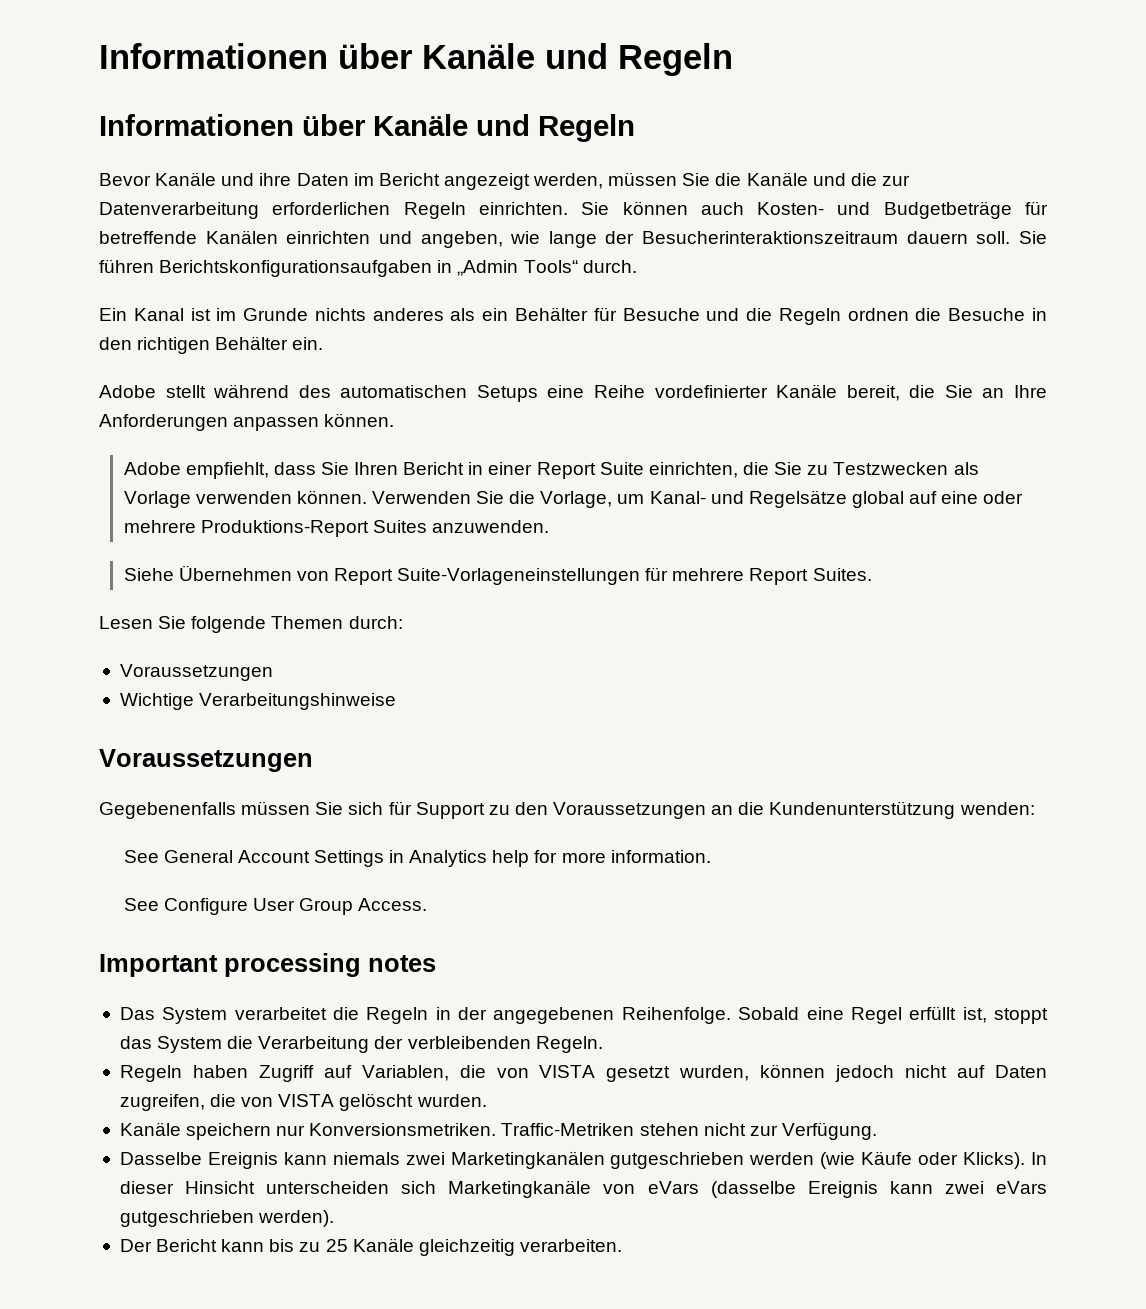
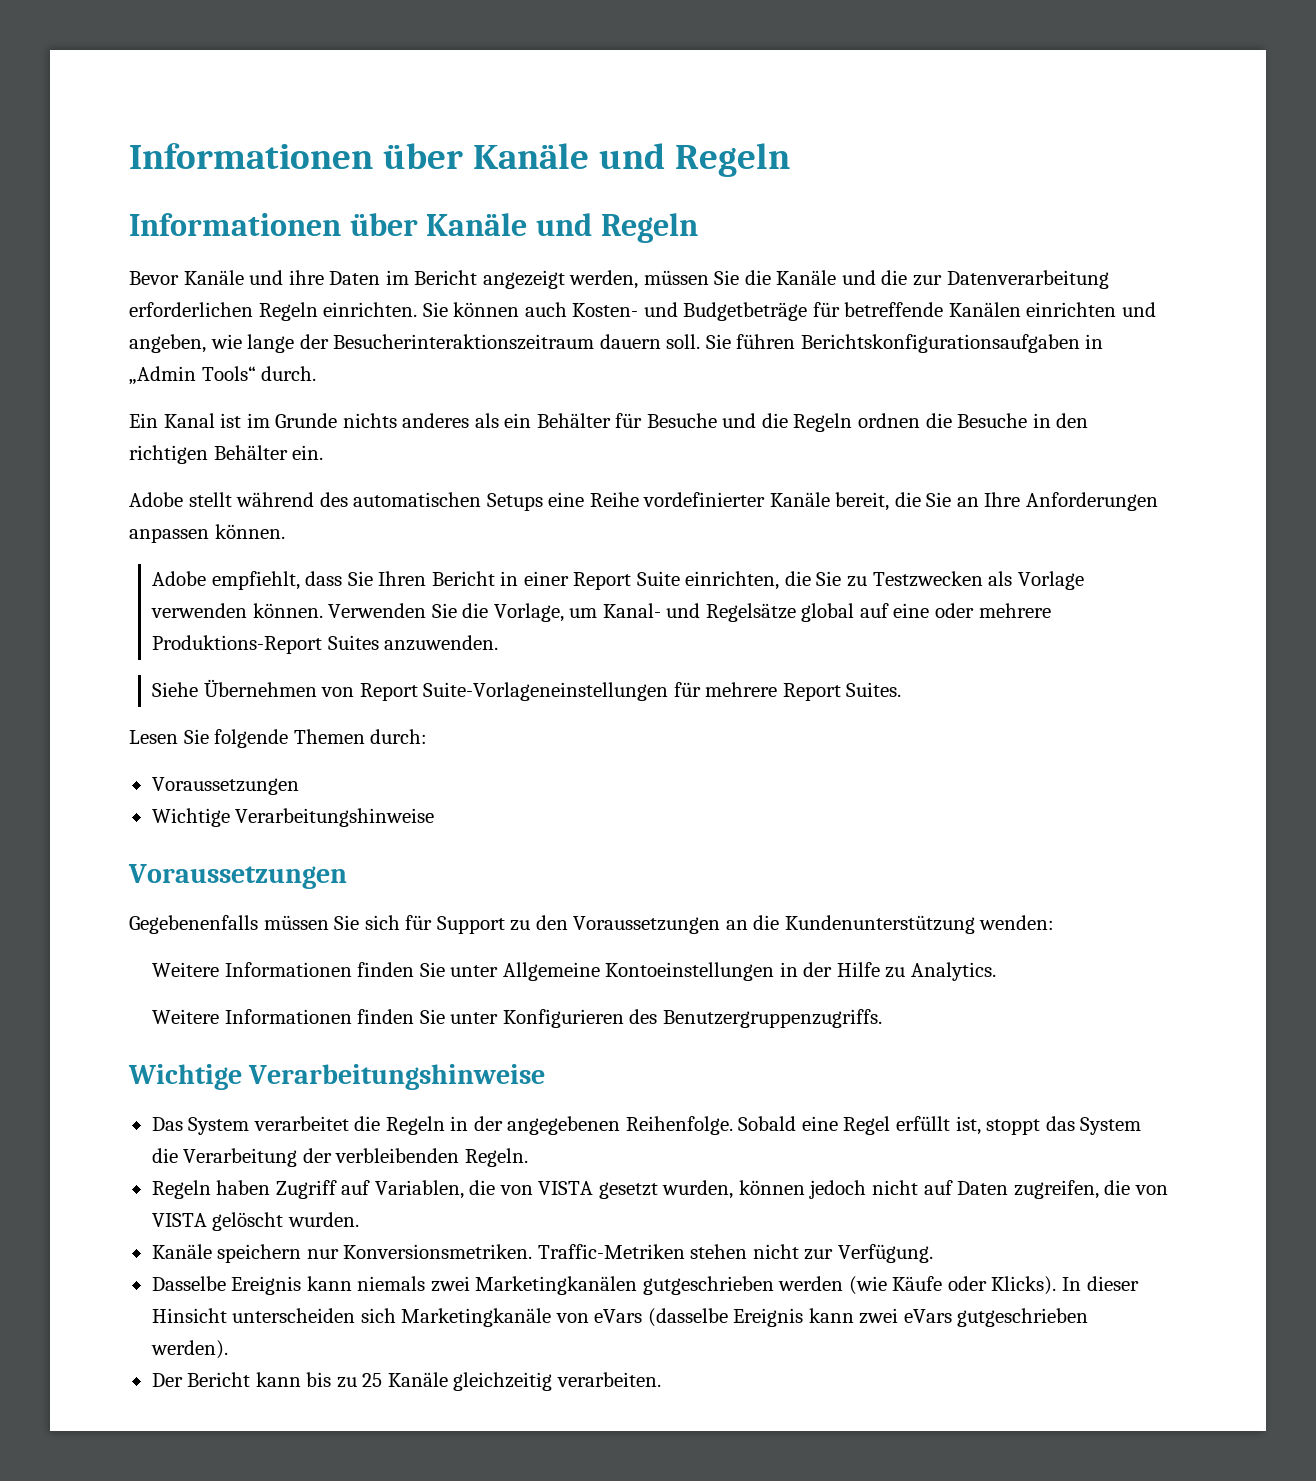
- See General Account Settings in Analytics help for more information.
- See Configure User Group Access.
- Important processing notes
+ Weitere Informationen finden Sie unter Allgemeine Kontoeinstellungen in der Hilfe zu Analytics.
+ Weitere Informationen finden Sie unter Konfigurieren des Benutzergruppenzugriffs.
+ Wichtige Verarbeitungshinweise

